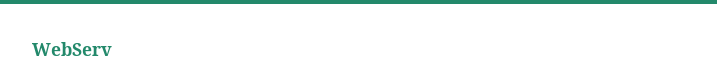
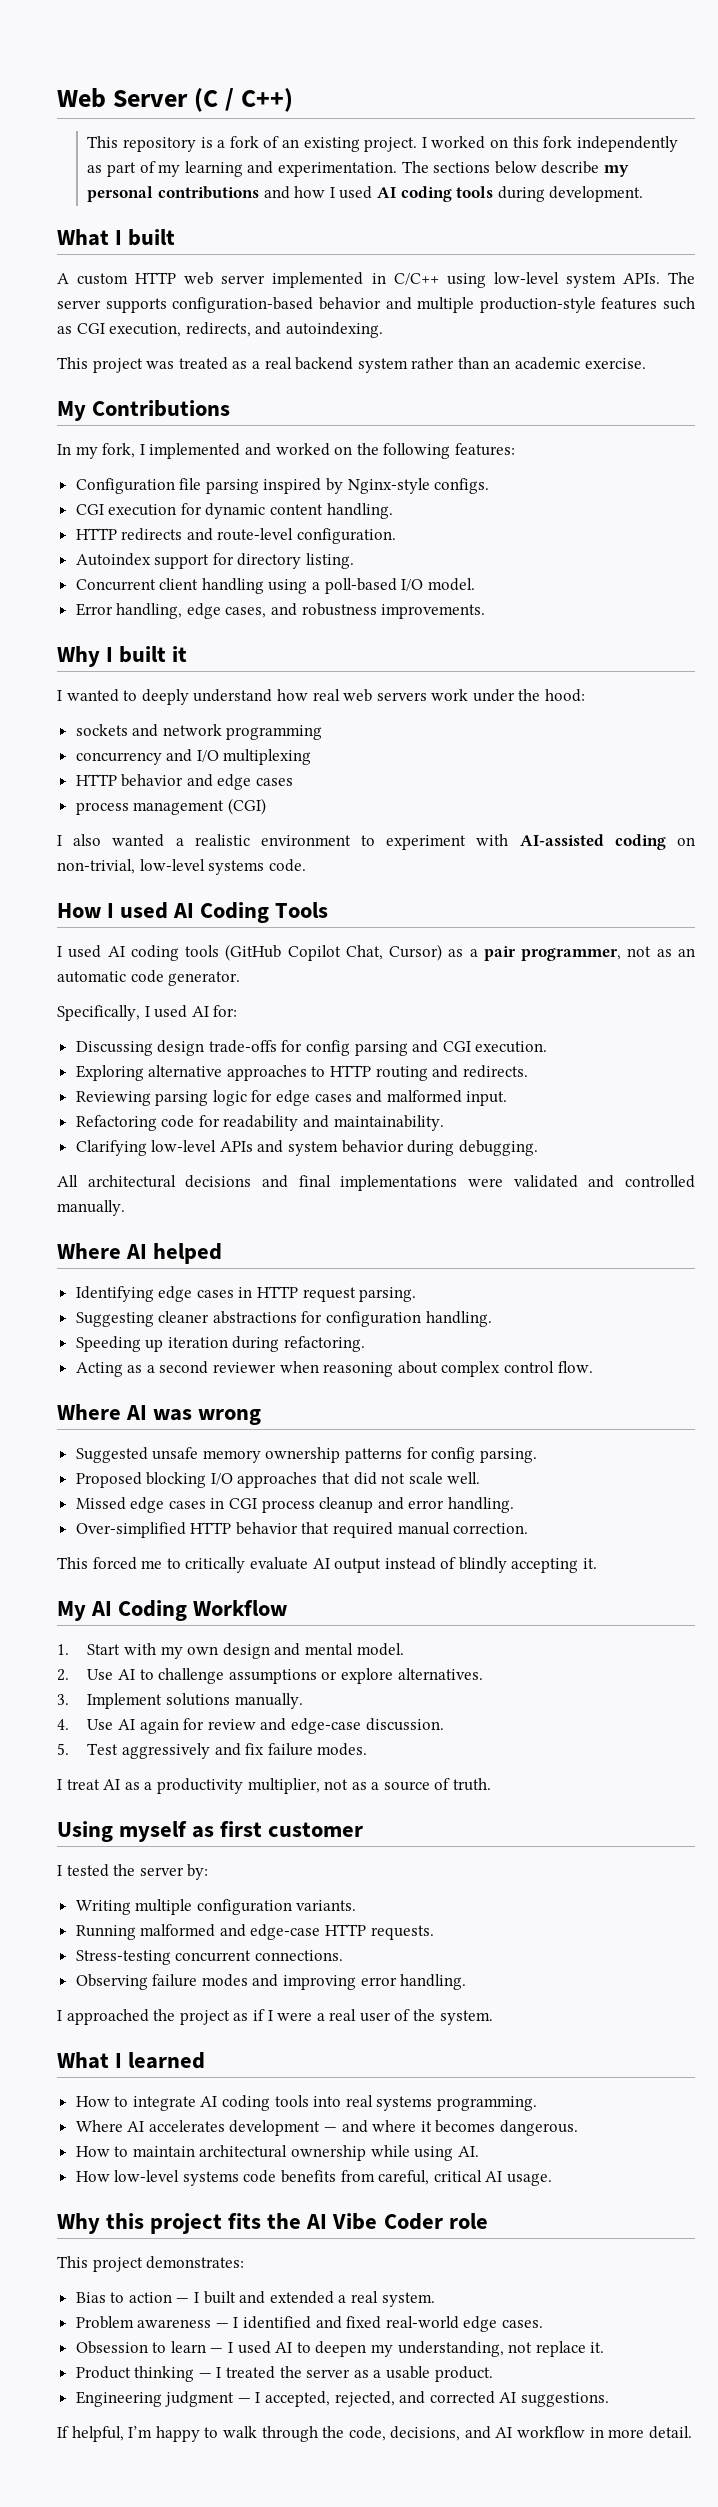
- WebServ
+ Web Server (C / C++)
+ This repository is a fork of an existing project. I worked on this fork independently as part of my learning and experimentation. The sections below describe my personal contributions and how I used AI coding tools during development.
+ What I built
+ A custom HTTP web server implemented in C/C++ using low-level system APIs. The server supports configuration-based behavior and multiple production-style features such as CGI execution, redirects, and autoindexing.
+ This project was treated as a real backend system rather than an academic exercise.
+ My Contributions
+ In my fork, I implemented and worked on the following features:
+ Configuration file parsing inspired by Nginx-style configs.
+ CGI execution for dynamic content handling.
+ HTTP redirects and route-level configuration.
+ Autoindex support for directory listing.
+ Concurrent client handling using a poll-based I/O model.
+ Error handling, edge cases, and robustness improvements.
+ Why I built it
+ I wanted to deeply understand how real web servers work under the hood:
+ sockets and network programming
+ concurrency and I/O multiplexing
+ HTTP behavior and edge cases
+ process management (CGI)
+ I also wanted a realistic environment to experiment with AI-assisted coding on non-trivial, low-level systems code.
+ How I used AI Coding Tools
+ I used AI coding tools (GitHub Copilot Chat, Cursor) as a pair programmer, not as an automatic code generator.
+ Specifically, I used AI for:
+ Discussing design trade-offs for config parsing and CGI execution.
+ Exploring alternative approaches to HTTP routing and redirects.
+ Reviewing parsing logic for edge cases and malformed input.
+ Refactoring code for readability and maintainability.
+ Clarifying low-level APIs and system behavior during debugging.
+ All architectural decisions and final implementations were validated and controlled manually.
+ Where AI helped
+ Identifying edge cases in HTTP request parsing.
+ Suggesting cleaner abstractions for configuration handling.
+ Speeding up iteration during refactoring.
+ Acting as a second reviewer when reasoning about complex control flow.
+ Where AI was wrong
+ Suggested unsafe memory ownership patterns for config parsing.
+ Proposed blocking I/O approaches that did not scale well.
+ Missed edge cases in CGI process cleanup and error handling.
+ Over-simplified HTTP behavior that required manual correction.
+ This forced me to critically evaluate AI output instead of blindly accepting it.
+ My AI Coding Workflow
+ 1. Start with my own design and mental model.
+ 2. Use AI to challenge assumptions or explore alternatives.
+ 3. Implement solutions manually.
+ 4. Use AI again for review and edge-case discussion.
+ 5. Test aggressively and fix failure modes.
+ I treat AI as a productivity multiplier, not as a source of truth.
+ Using myself as first customer
+ I tested the server by:
+ Writing multiple configuration variants.
+ Running malformed and edge-case HTTP requests.
+ Stress-testing concurrent connections.
+ Observing failure modes and improving error handling.
+ I approached the project as if I were a real user of the system.
+ What I learned
+ How to integrate AI coding tools into real systems programming.
+ Where AI accelerates development — and where it becomes dangerous.
+ How to maintain architectural ownership while using AI.
+ How low-level systems code benefits from careful, critical AI usage.
+ Why this project fits the AI Vibe Coder role
+ This project demonstrates:
+ Bias to action — I built and extended a real system.
+ Problem awareness — I identified and fixed real-world edge cases.
+ Obsession to learn — I used AI to deepen my understanding, not replace it.
+ Product thinking — I treated the server as a usable product.
+ Engineering judgment — I accepted, rejected, and corrected AI suggestions.
+ If helpful, I’m happy to walk through the code, decisions, and AI workflow in more detail.

